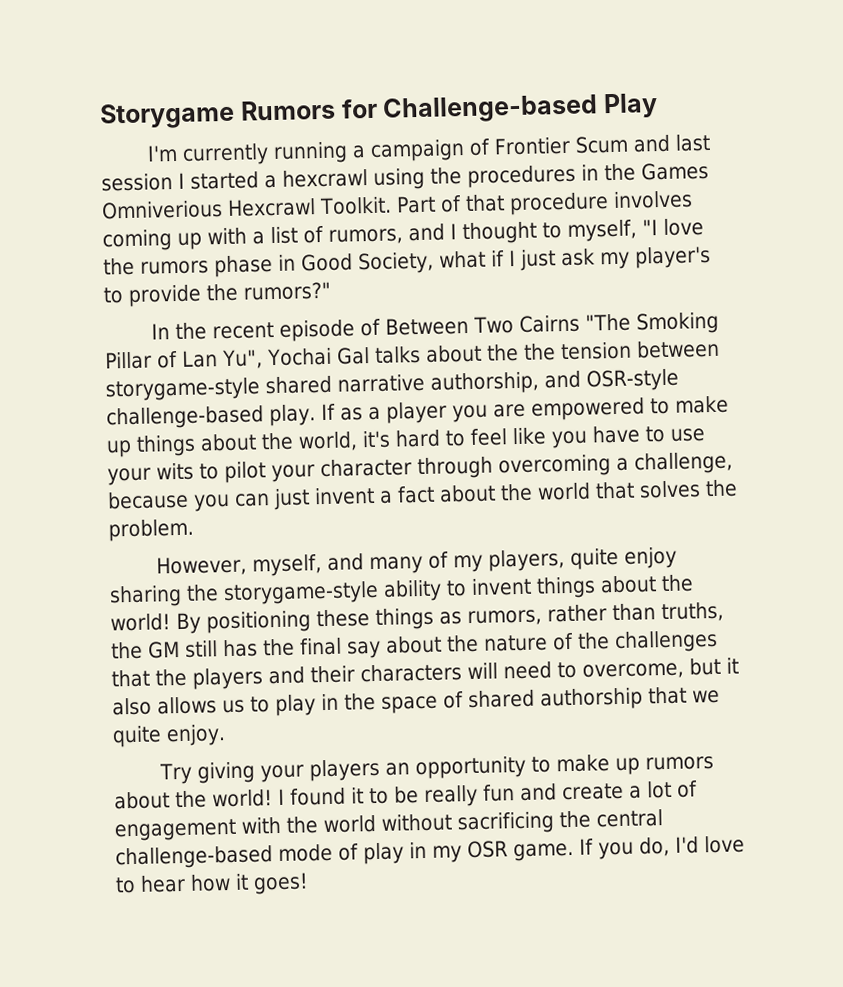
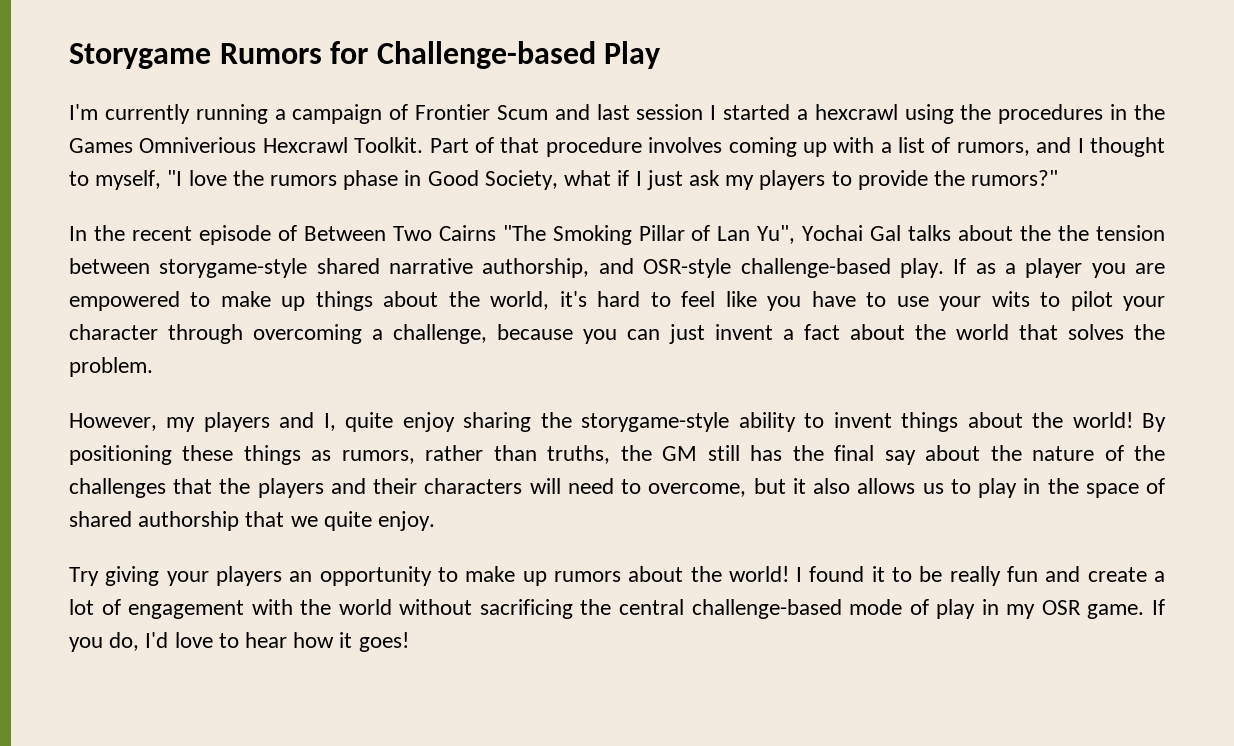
- Part of that procedure involves coming up with a list of rumors, and I thought to myself, "I love the rumors phase in Good Society, what if I just ask my player's to provide the rumors?"
+ Part of that procedure involves coming up with a list of rumors, and I thought to myself, "I love the rumors phase in Good Society, what if I just ask my players to provide the rumors?"
- However, myself, and many of my players, quite enjoy sharing the storygame-style ability to invent things about the world!
+ However, my players and I, quite enjoy sharing the storygame-style ability to invent things about the world!

